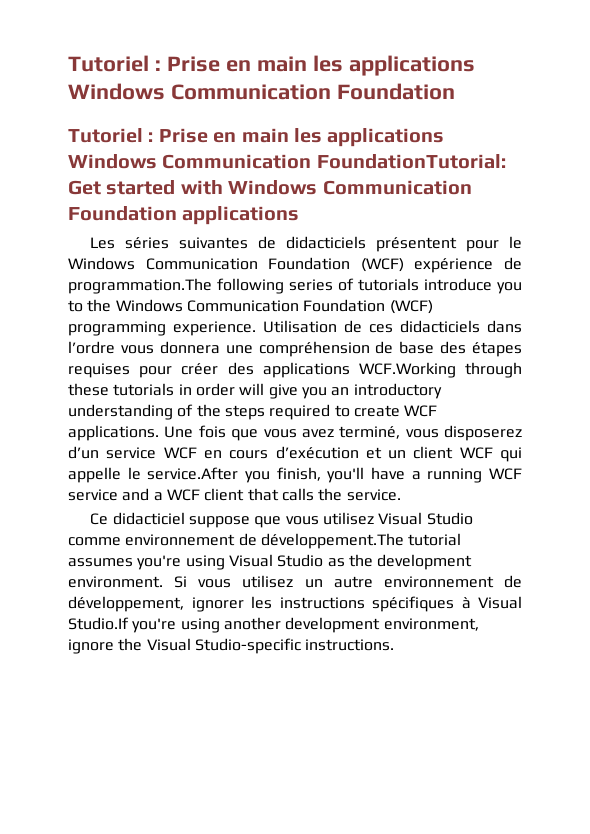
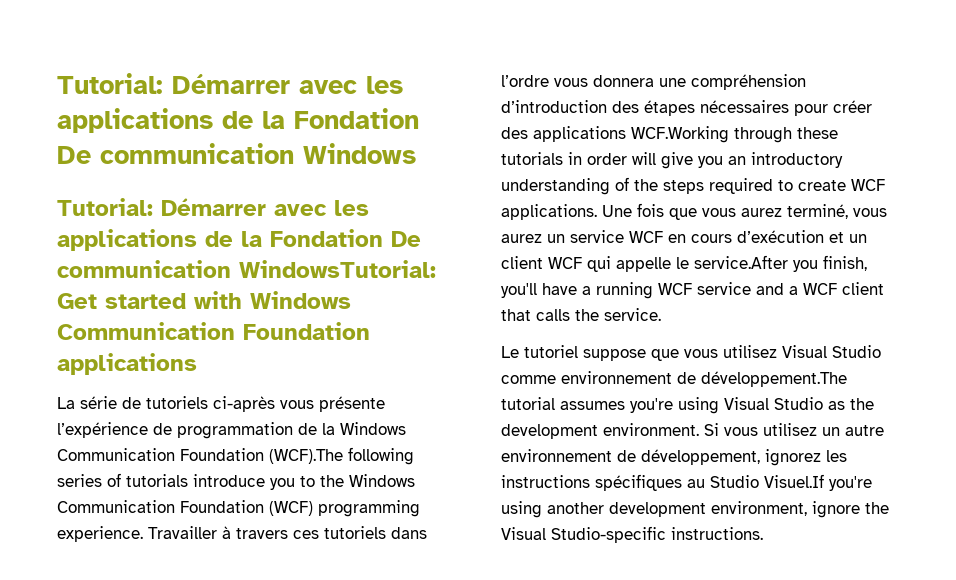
- Tutoriel : Prise en main les applications Windows Communication Foundation
- Tutoriel : Prise en main les applications Windows Communication FoundationTutorial: Get started with Windows Communication Foundation applications
+ Tutorial: Démarrer avec les applications de la Fondation De communication Windows
+ Tutorial: Démarrer avec les applications de la Fondation De communication WindowsTutorial: Get started with Windows Communication Foundation applications
- Les séries suivantes de didacticiels présentent pour le Windows Communication Foundation (WCF) expérience de programmation.The following series of tutorials introduce you to the Windows Communication Foundation (WCF) programming experience.
+ La série de tutoriels ci-après vous présente l’expérience de programmation de la Windows Communication Foundation (WCF).The following series of tutorials introduce you to the Windows Communication Foundation (WCF) programming experience.
- Utilisation de ces didacticiels dans l’ordre vous donnera une compréhension de base des étapes requises pour créer des applications WCF.Working through these tutorials in order will give you an introductory understanding of the steps required to create WCF applications.
+ Travailler à travers ces tutoriels dans l’ordre vous donnera une compréhension d’introduction des étapes nécessaires pour créer des applications WCF.Working through these tutorials in order will give you an introductory understanding of the steps required to create WCF applications.
- Une fois que vous avez terminé, vous disposerez d’un service WCF en cours d’exécution et un client WCF qui appelle le service.After you finish, you'll have a running WCF service and a WCF client that calls the service.
+ Une fois que vous aurez terminé, vous aurez un service WCF en cours d’exécution et un client WCF qui appelle le service.After you finish, you'll have a running WCF service and a WCF client that calls the service.
- Ce didacticiel suppose que vous utilisez Visual Studio comme environnement de développement.The tutorial assumes you're using Visual Studio as the development environment.
+ Le tutoriel suppose que vous utilisez Visual Studio comme environnement de développement.The tutorial assumes you're using Visual Studio as the development environment.
- Si vous utilisez un autre environnement de développement, ignorer les instructions spécifiques à Visual Studio.If you're using another development environment, ignore the Visual Studio-specific instructions.
+ Si vous utilisez un autre environnement de développement, ignorez les instructions spécifiques au Studio Visuel.If you're using another development environment, ignore the Visual Studio-specific instructions.

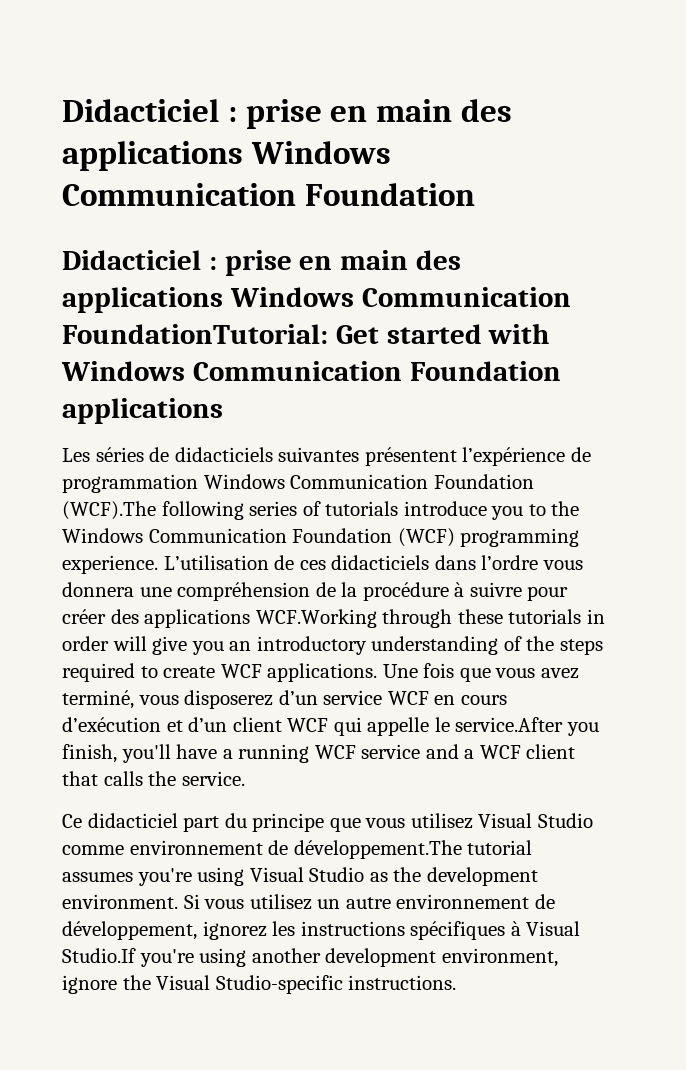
- Tutorial: Démarrer avec les applications de la Fondation De communication Windows
- Tutorial: Démarrer avec les applications de la Fondation De communication WindowsTutorial: Get started with Windows Communication Foundation applications
+ Didacticiel : prise en main des applications Windows Communication Foundation
+ Didacticiel : prise en main des applications Windows Communication FoundationTutorial: Get started with Windows Communication Foundation applications
- La série de tutoriels ci-après vous présente l’expérience de programmation de la Windows Communication Foundation (WCF).The following series of tutorials introduce you to the Windows Communication Foundation (WCF) programming experience.
+ Les séries de didacticiels suivantes présentent l’expérience de programmation Windows Communication Foundation (WCF).The following series of tutorials introduce you to the Windows Communication Foundation (WCF) programming experience.
- Travailler à travers ces tutoriels dans l’ordre vous donnera une compréhension d’introduction des étapes nécessaires pour créer des applications WCF.Working through these tutorials in order will give you an introductory understanding of the steps required to create WCF applications.
+ L’utilisation de ces didacticiels dans l’ordre vous donnera une compréhension de la procédure à suivre pour créer des applications WCF.Working through these tutorials in order will give you an introductory understanding of the steps required to create WCF applications.
- Une fois que vous aurez terminé, vous aurez un service WCF en cours d’exécution et un client WCF qui appelle le service.After you finish, you'll have a running WCF service and a WCF client that calls the service.
+ Une fois que vous avez terminé, vous disposerez d’un service WCF en cours d’exécution et d’un client WCF qui appelle le service.After you finish, you'll have a running WCF service and a WCF client that calls the service.
- Le tutoriel suppose que vous utilisez Visual Studio comme environnement de développement.The tutorial assumes you're using Visual Studio as the development environment.
+ Ce didacticiel part du principe que vous utilisez Visual Studio comme environnement de développement.The tutorial assumes you're using Visual Studio as the development environment.
- Si vous utilisez un autre environnement de développement, ignorez les instructions spécifiques au Studio Visuel.If you're using another development environment, ignore the Visual Studio-specific instructions.
+ Si vous utilisez un autre environnement de développement, ignorez les instructions spécifiques à Visual Studio.If you're using another development environment, ignore the Visual Studio-specific instructions.

